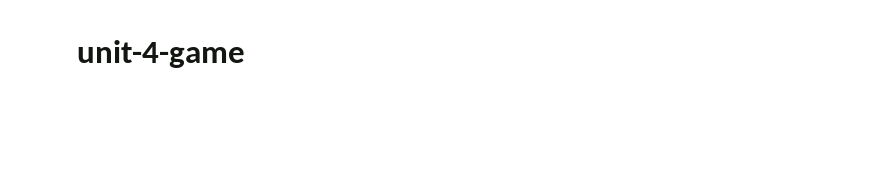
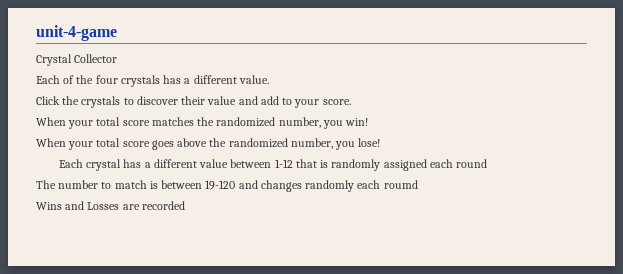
+ Crystal Collector
+ Each of the four crystals has a different value.
+ Click the crystals to discover their value and add to your score.
+ When your total score matches the randomized number, you win!
+ When your total score goes above the randomized number, you lose!
+ Each crystal has a different value between 1-12 that is randomly assigned each round
+ The number to match is between 19-120 and changes randomly each roumd
+ Wins and Losses are recorded

